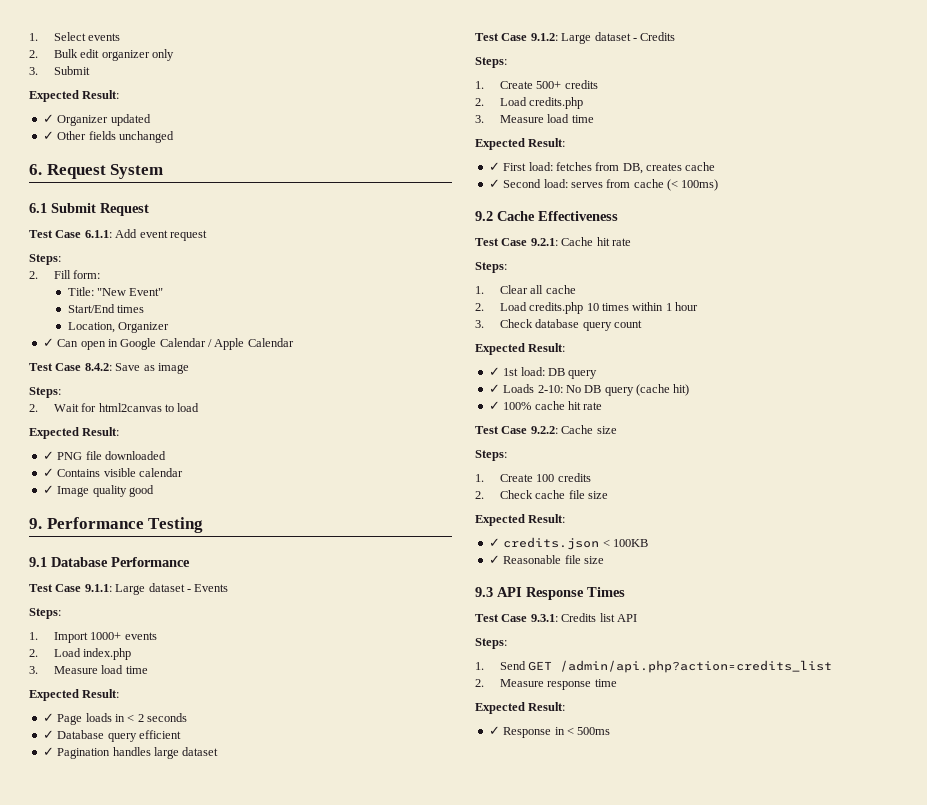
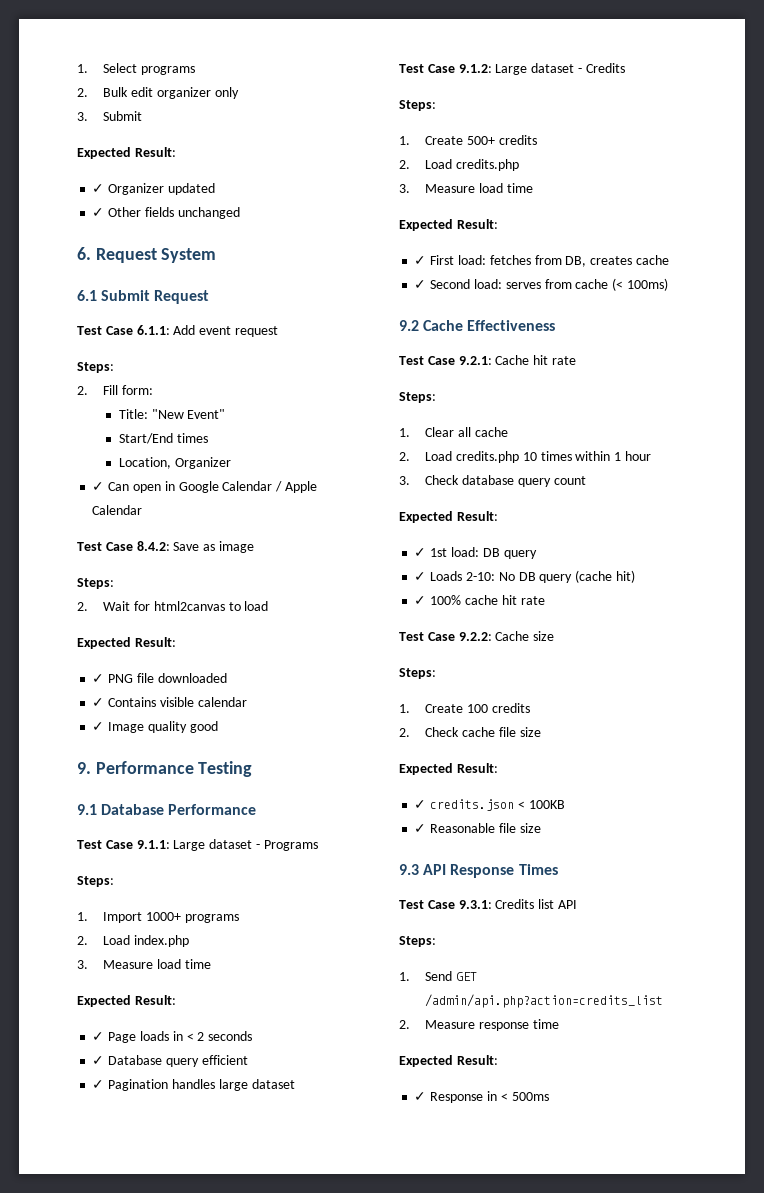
- 1. Select events
+ 1. Select programs
- Test Case 9.1.1: Large dataset - Events
+ Test Case 9.1.1: Large dataset - Programs
- 1. Import 1000+ events
+ 1. Import 1000+ programs

